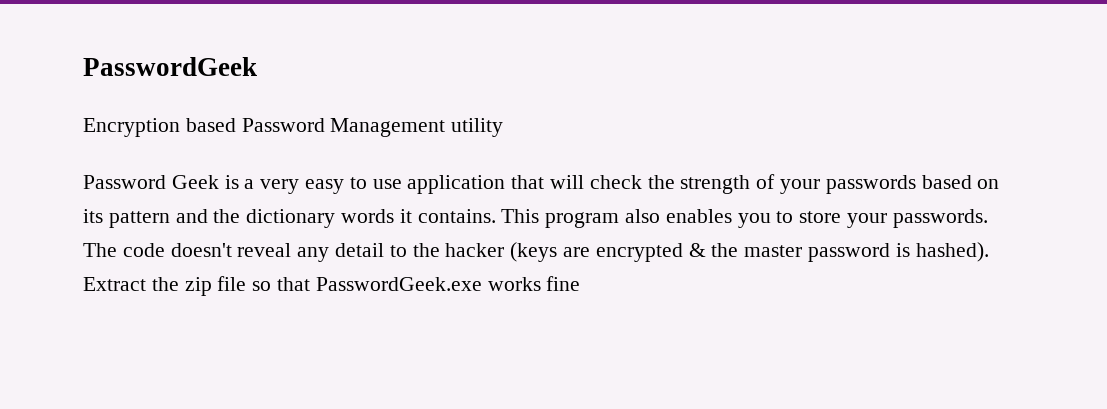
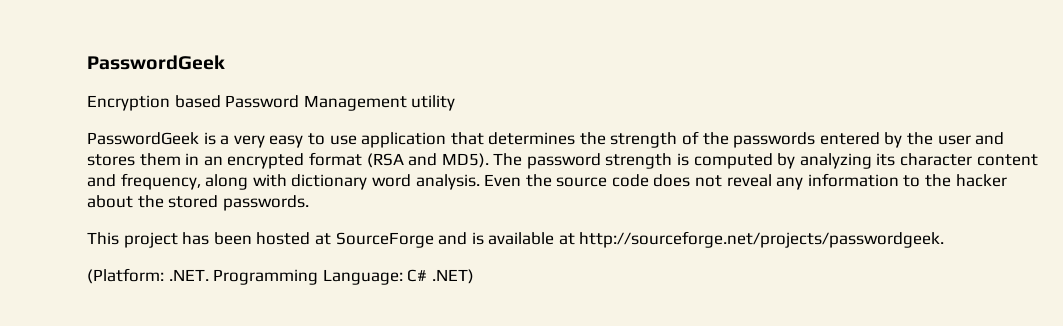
- Password Geek is a very easy to use application that will check the strength of your passwords based on its pattern and the dictionary words it contains. This program also enables you to store your passwords. The code doesn't reveal any detail to the hacker (keys are encrypted & the master password is hashed). Extract the zip file so that PasswordGeek.exe works fine
+ PasswordGeek is a very easy to use application that determines the strength of the passwords entered by the user and stores them in an encrypted format (RSA and MD5). The password strength is computed by analyzing its character content and frequency, along with dictionary word analysis. Even the source code does not reveal any information to the hacker about the stored passwords.
+ This project has been hosted at SourceForge and is available at http://sourceforge.net/projects/passwordgeek.
+ (Platform: .NET. Programming Language: C# .NET)

